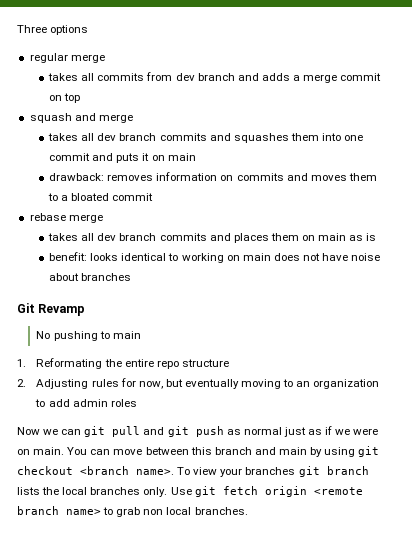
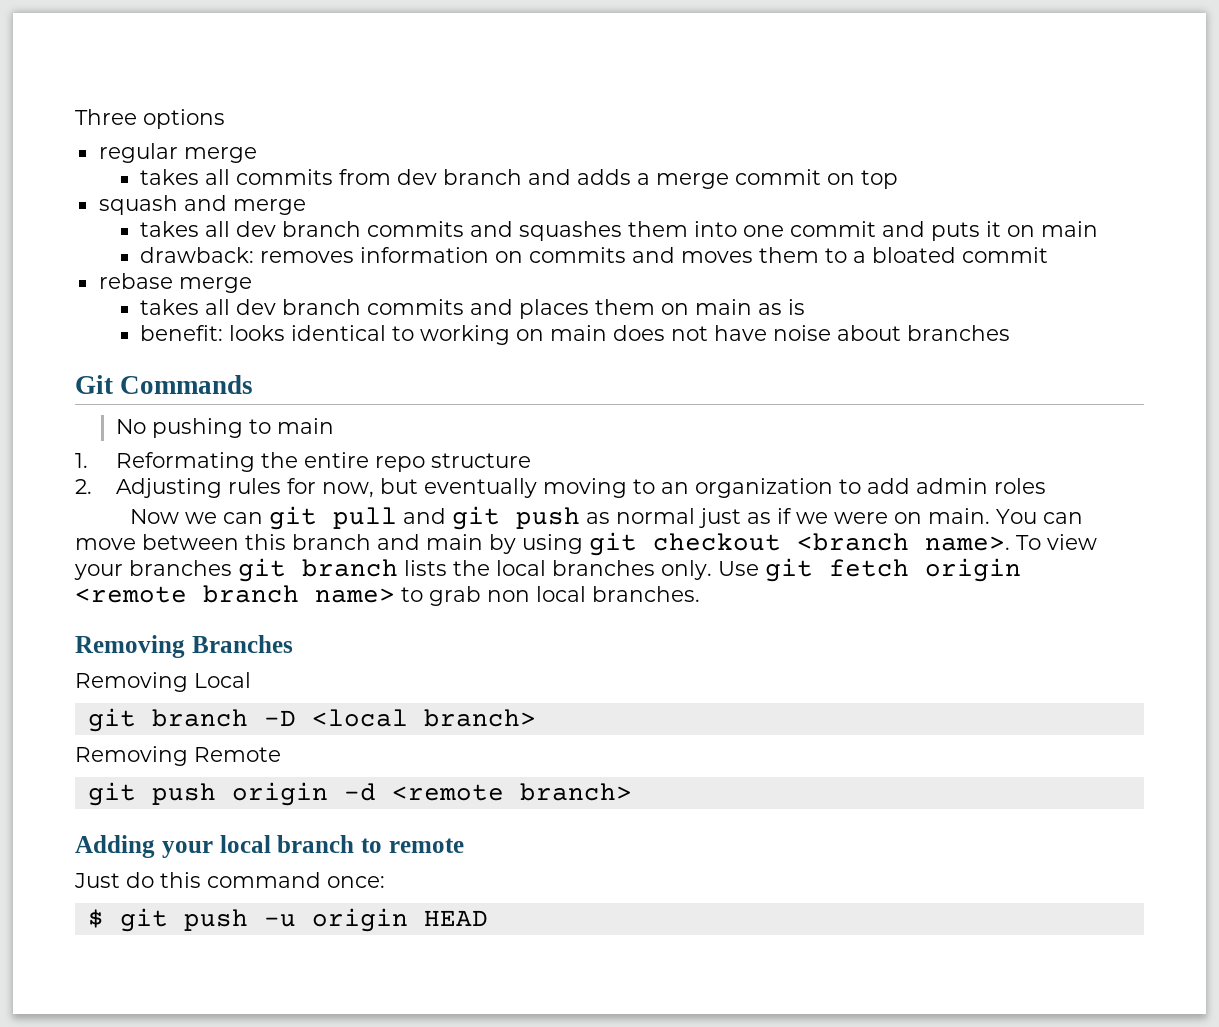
- Git Revamp
+ Git Commands
+ Removing Branches
+ Removing Local
+ git branch -D <local branch>
+ Removing Remote
+ git push origin -d <remote branch>
+ Adding your local branch to remote
+ Just do this command once:
+ $ git push -u origin HEAD

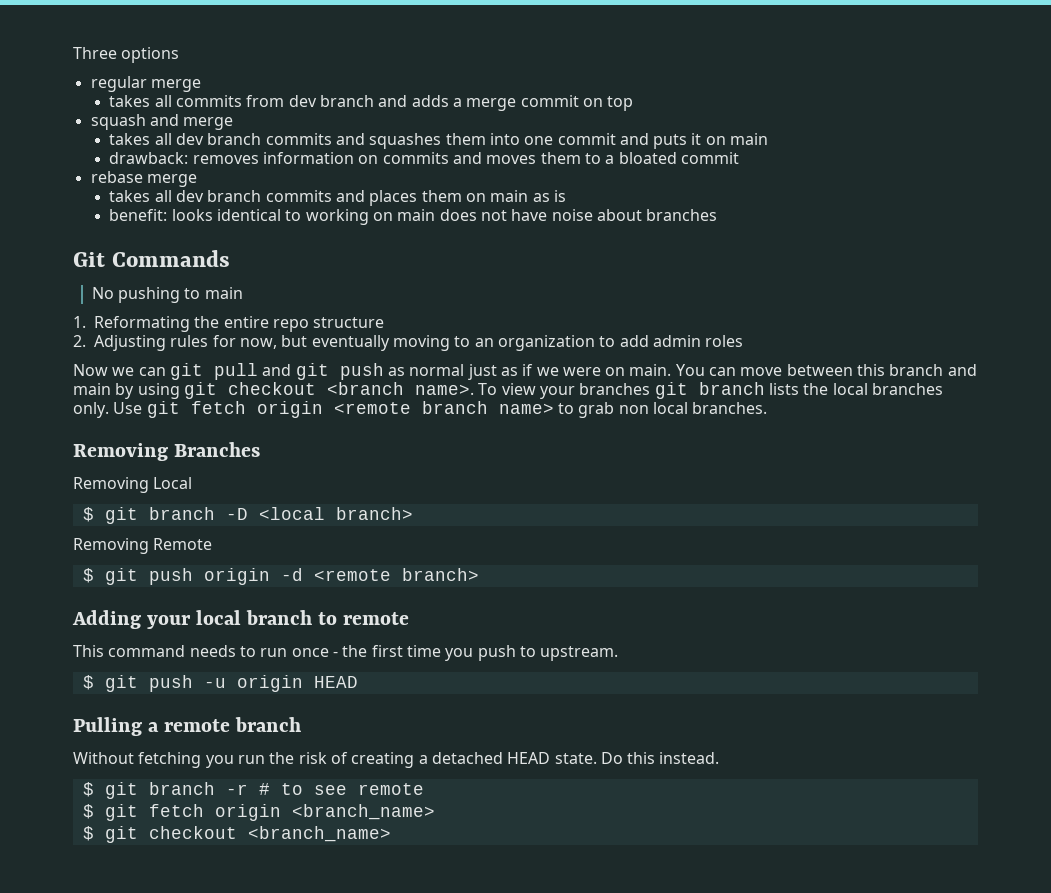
- git branch -D <local branch>
+ $ git branch -D <local branch>
- git push origin -d <remote branch>
+ $ git push origin -d <remote branch>
- Just do this command once:
+ This command needs to run once - the first time you push to upstream.
+ Pulling a remote branch
+ Without fetching you run the risk of creating a detached HEAD state. Do this instead.
+ $ git branch -r # to see remote
+ $ git fetch origin <branch_name>
+ $ git checkout <branch_name>

